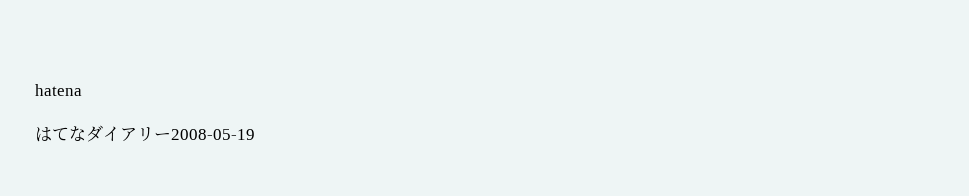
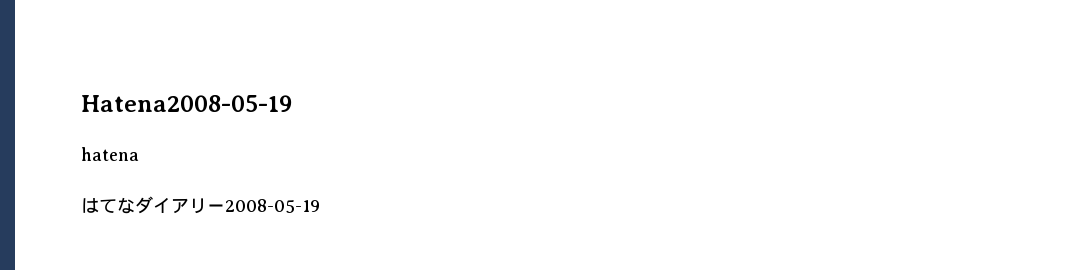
+ Hatena2008-05-19

